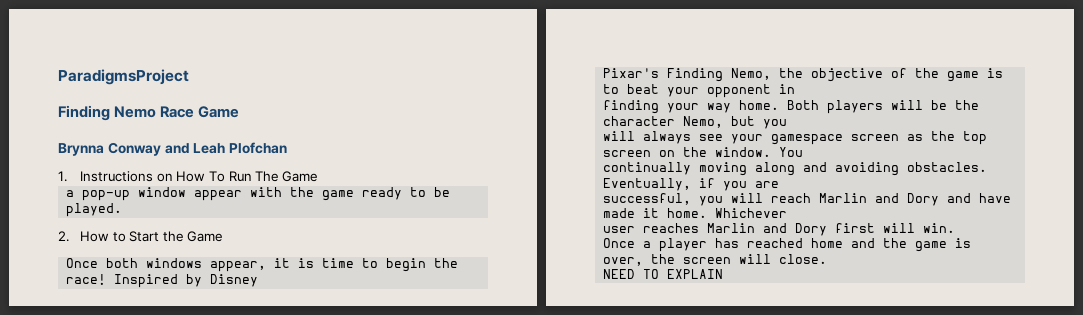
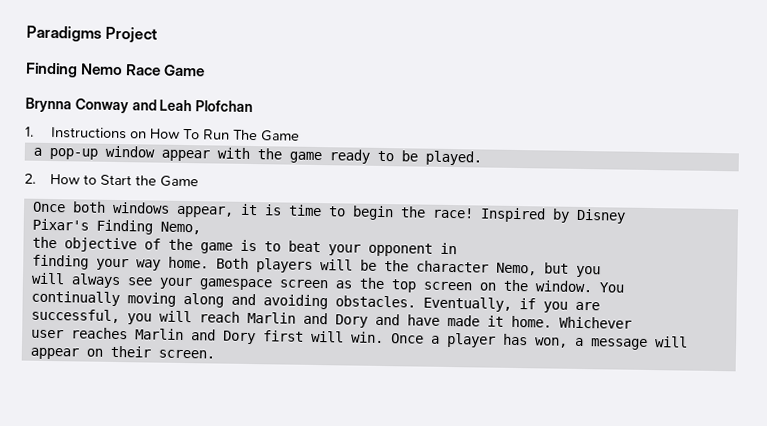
- ParadigmsProject
+ Paradigms Project
- Pixar's Finding Nemo, the objective of the game is to beat your opponent in
+ Pixar's Finding Nemo,
+ the objective of the game is to beat your opponent in
- user reaches Marlin and Dory first will win.
- Once a player has reached home and the game is over, the screen will close.
- NEED TO EXPLAIN
+ user reaches Marlin and Dory first will win. Once a player has won, a message will appear on their screen.

